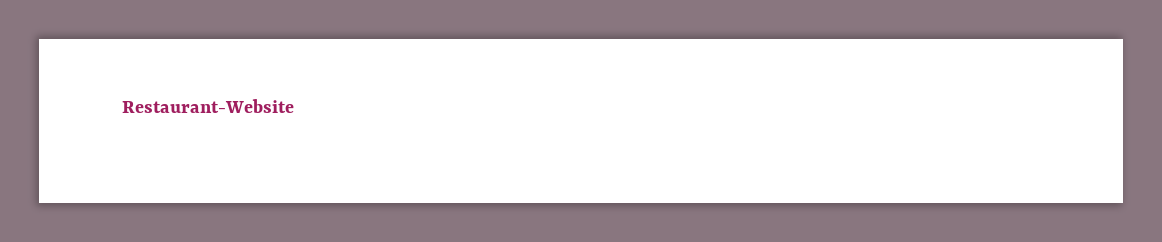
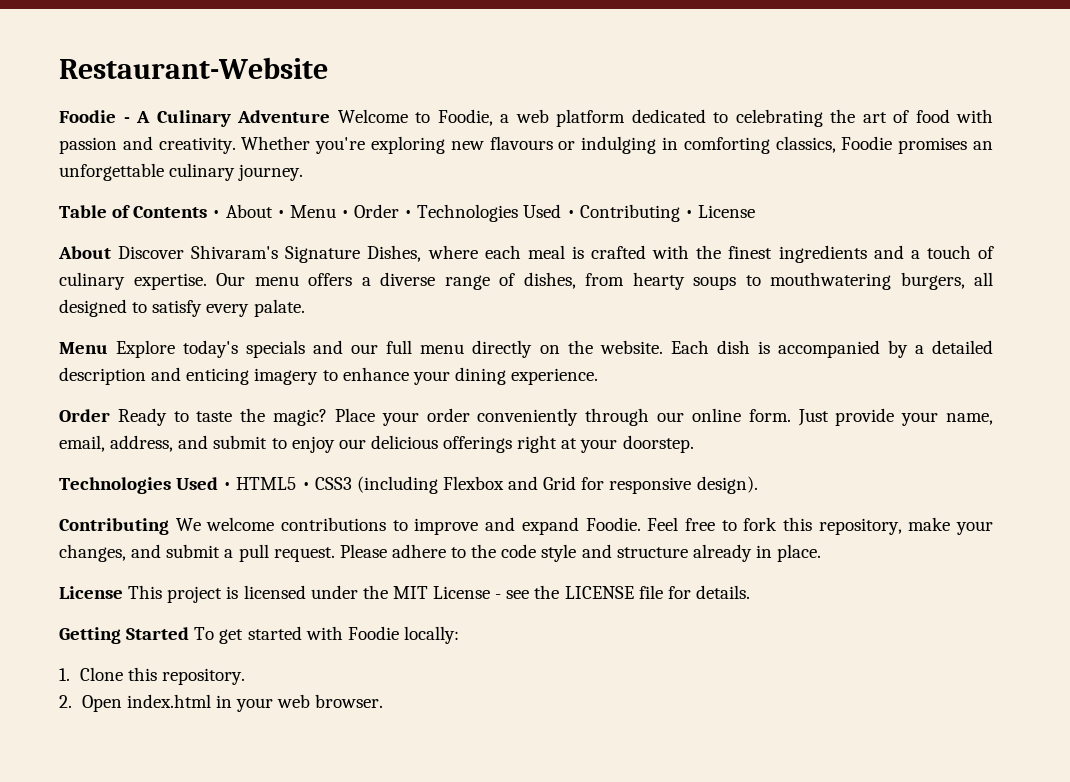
+ Foodie - A Culinary Adventure Welcome to Foodie, a web platform dedicated to celebrating the art of food with passion and creativity. Whether you're exploring new flavours or indulging in comforting classics, Foodie promises an unforgettable culinary journey.
+ Table of Contents • About • Menu • Order • Technologies Used • Contributing • License
+ About Discover Shivaram's Signature Dishes, where each meal is crafted with the finest ingredients and a touch of culinary expertise. Our menu offers a diverse range of dishes, from hearty soups to mouthwatering burgers, all designed to satisfy every palate.
+ Menu Explore today's specials and our full menu directly on the website. Each dish is accompanied by a detailed description and enticing imagery to enhance your dining experience.
+ Order Ready to taste the magic? Place your order conveniently through our online form. Just provide your name, email, address, and submit to enjoy our delicious offerings right at your doorstep.
+ Technologies Used • HTML5 • CSS3 (including Flexbox and Grid for responsive design).
+ Contributing We welcome contributions to improve and expand Foodie. Feel free to fork this repository, make your changes, and submit a pull request. Please adhere to the code style and structure already in place.
+ License This project is licensed under the MIT License - see the LICENSE file for details.
+ Getting Started To get started with Foodie locally:
+ 1. Clone this repository.
+ 2. Open index.html in your web browser.

